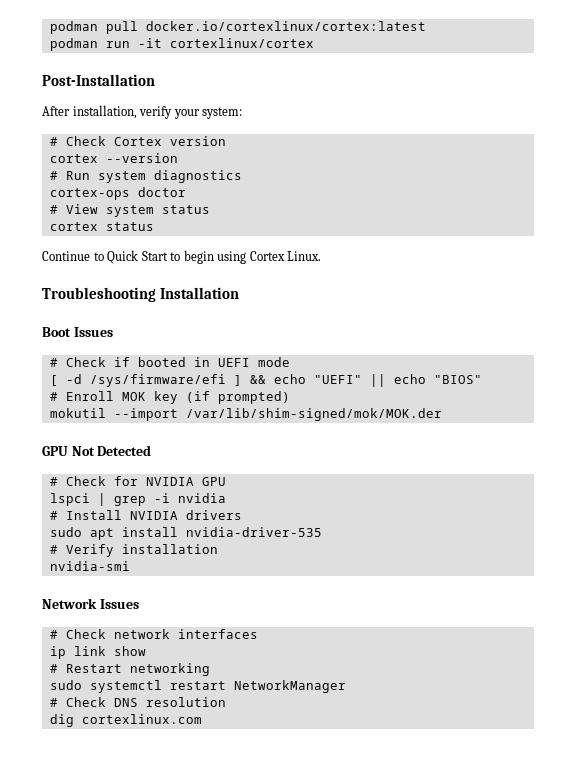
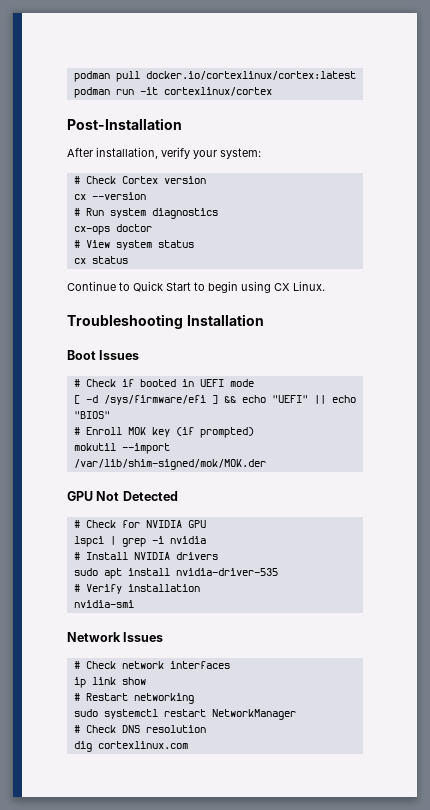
- cortex --version
+ cx --version
- cortex-ops doctor
+ cx-ops doctor
- cortex status
+ cx status
- Continue to Quick Start to begin using Cortex Linux.
+ Continue to Quick Start to begin using CX Linux.

